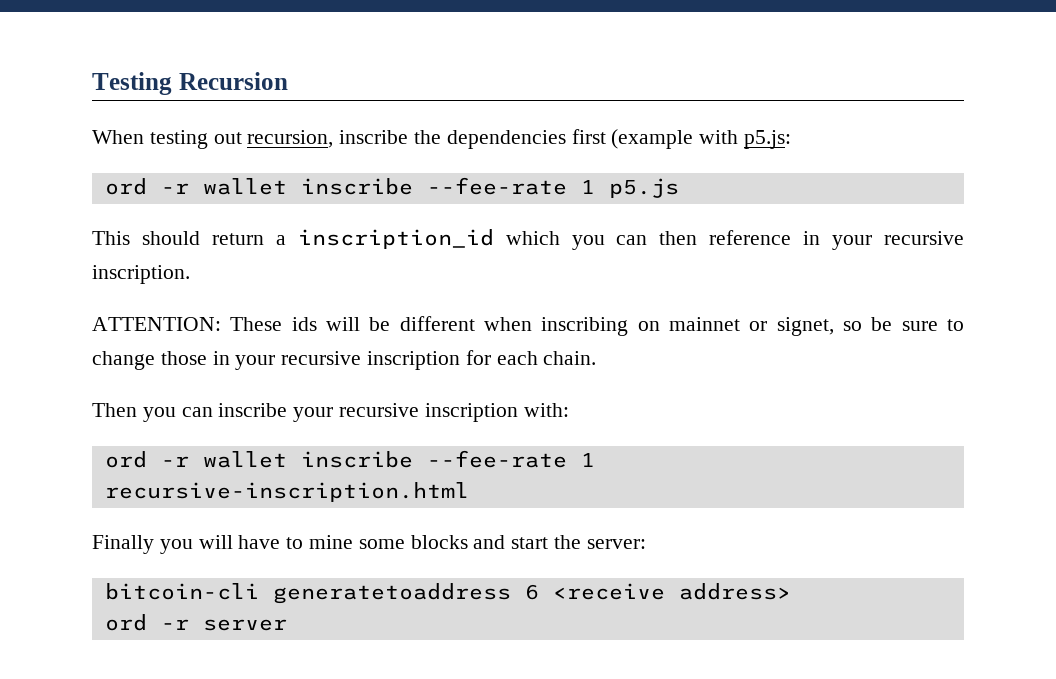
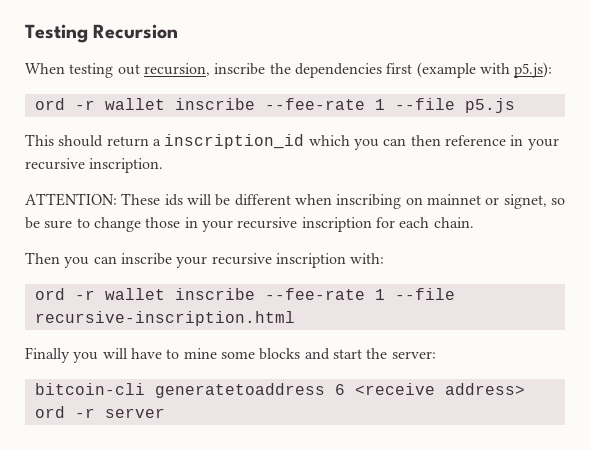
- When testing out recursion, inscribe the dependencies first (example with p5.js:
- ord -r wallet inscribe --fee-rate 1 p5.js
+ When testing out recursion, inscribe the dependencies first (example with p5.js):
+ ord -r wallet inscribe --fee-rate 1 --file p5.js
- ord -r wallet inscribe --fee-rate 1 recursive-inscription.html
+ ord -r wallet inscribe --fee-rate 1 --file recursive-inscription.html

